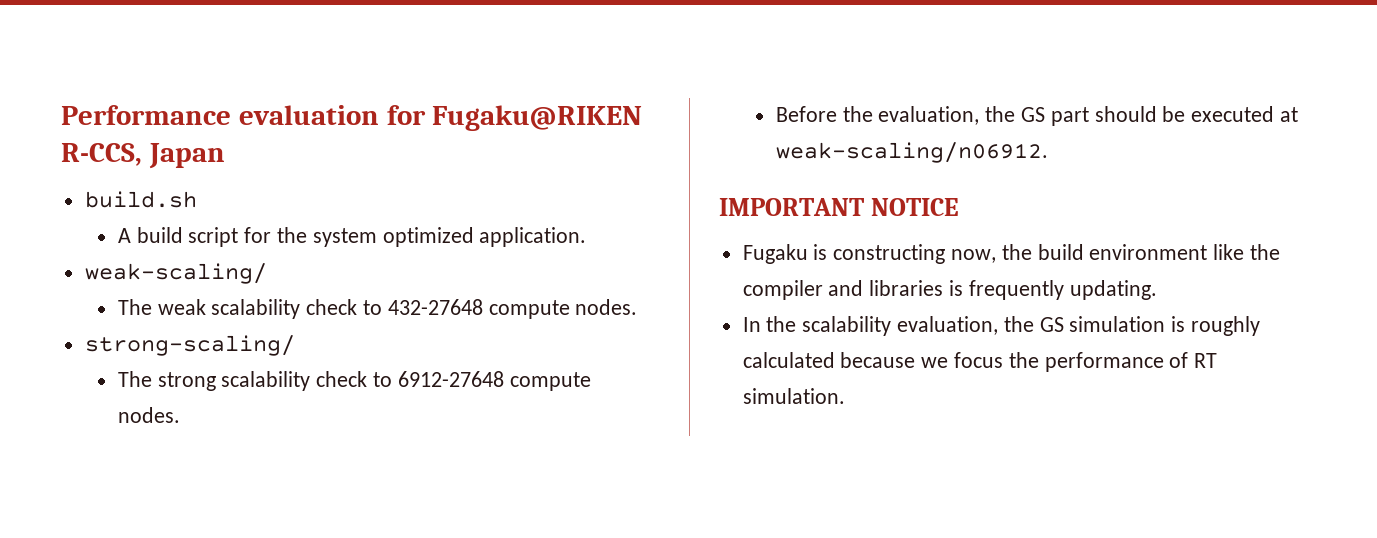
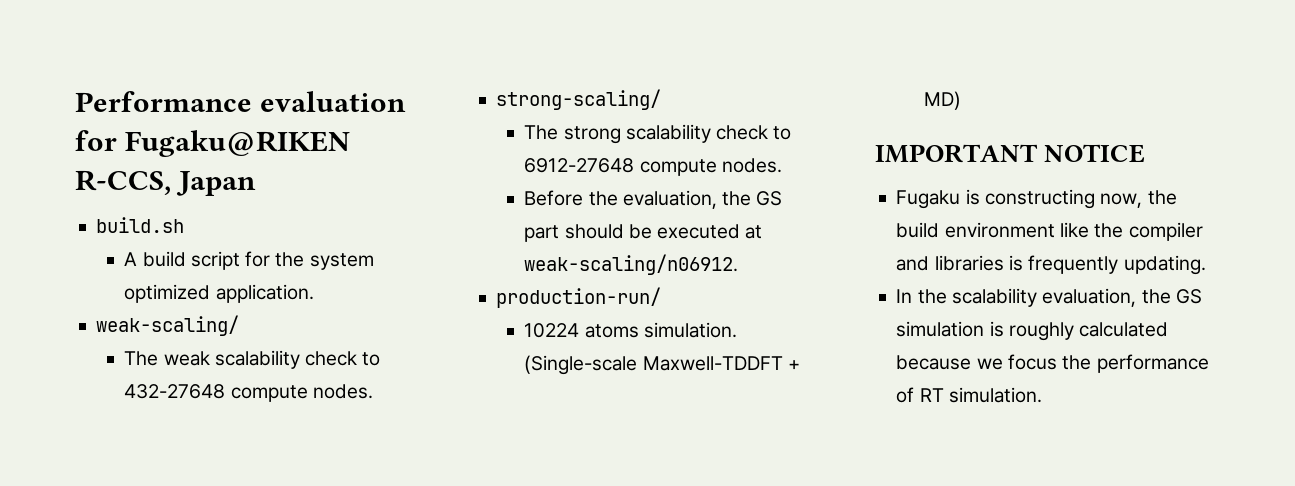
+ production-run/
+ 10224 atoms simulation. (Single-scale Maxwell-TDDFT + MD)

